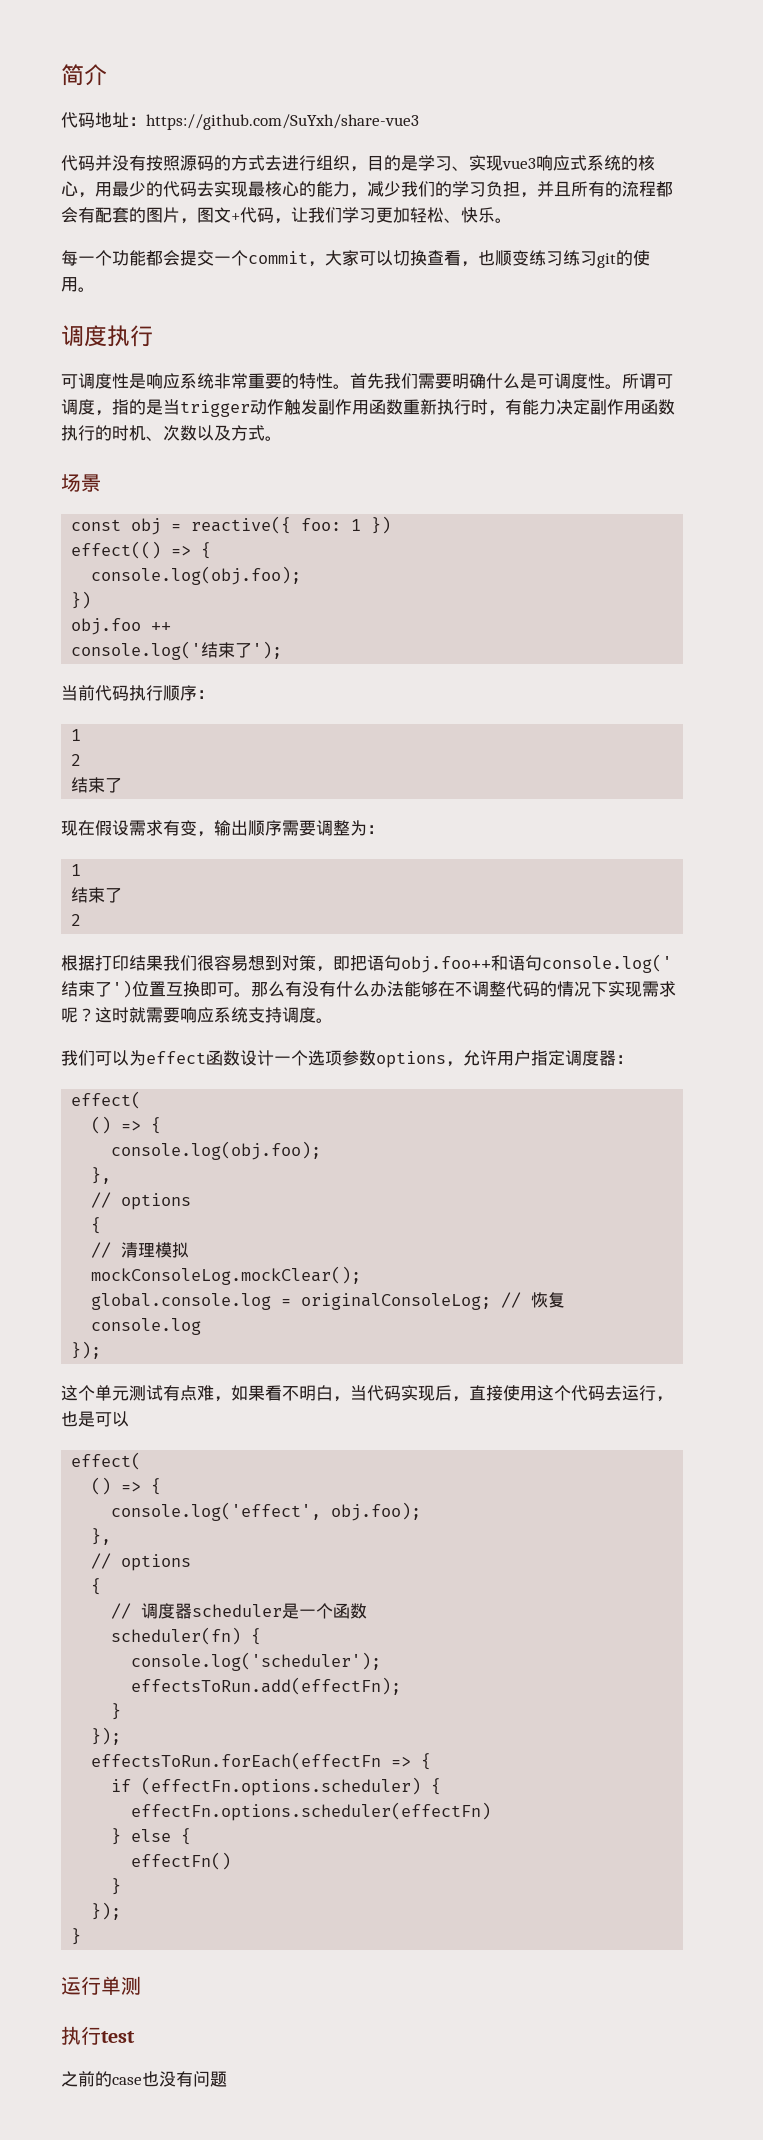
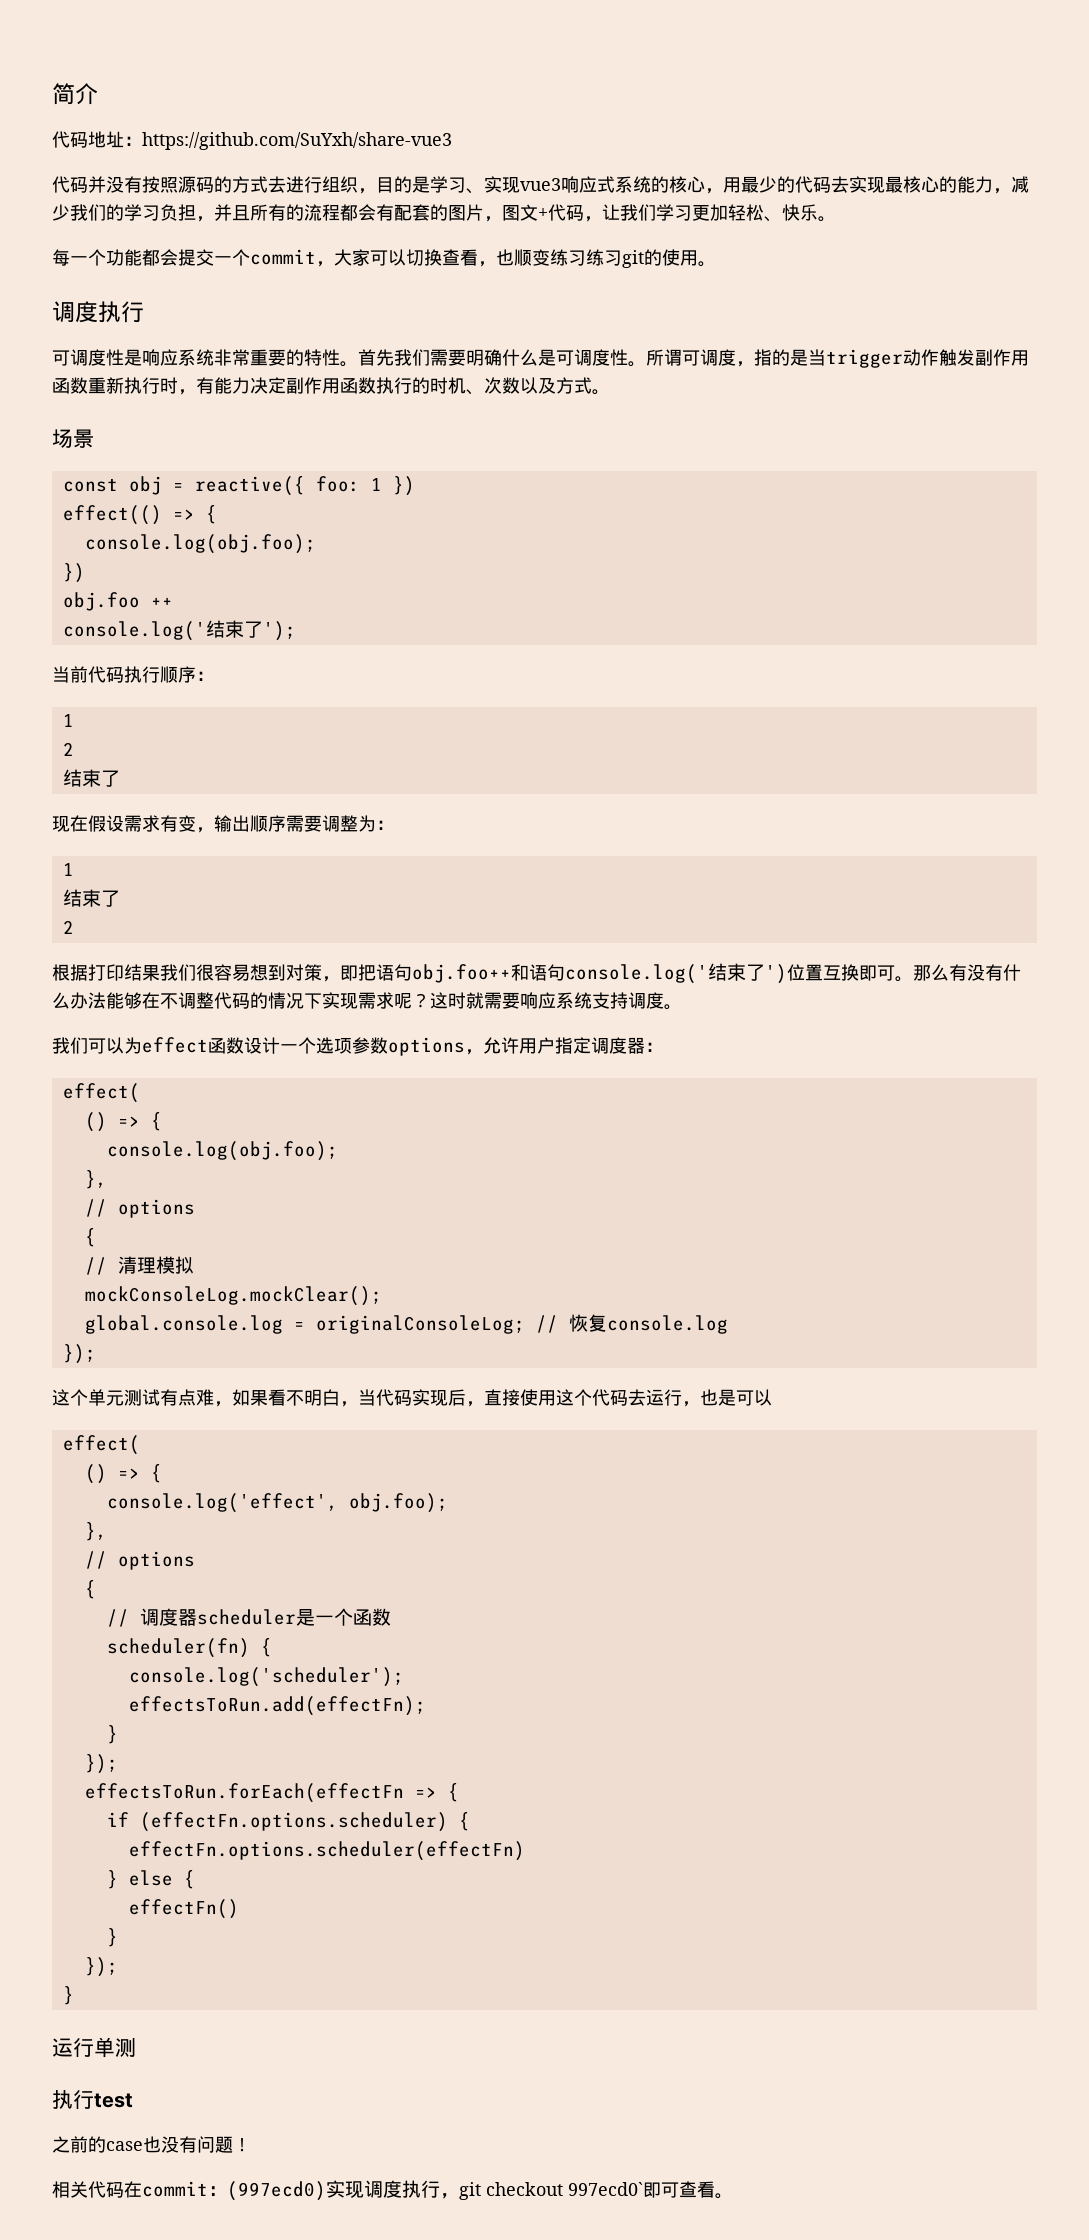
- 之前的case也没有问题
+ 之前的case也没有问题！
+ 相关代码在commit：(997ecd0)实现调度执行，git checkout 997ecd0`即可查看。

